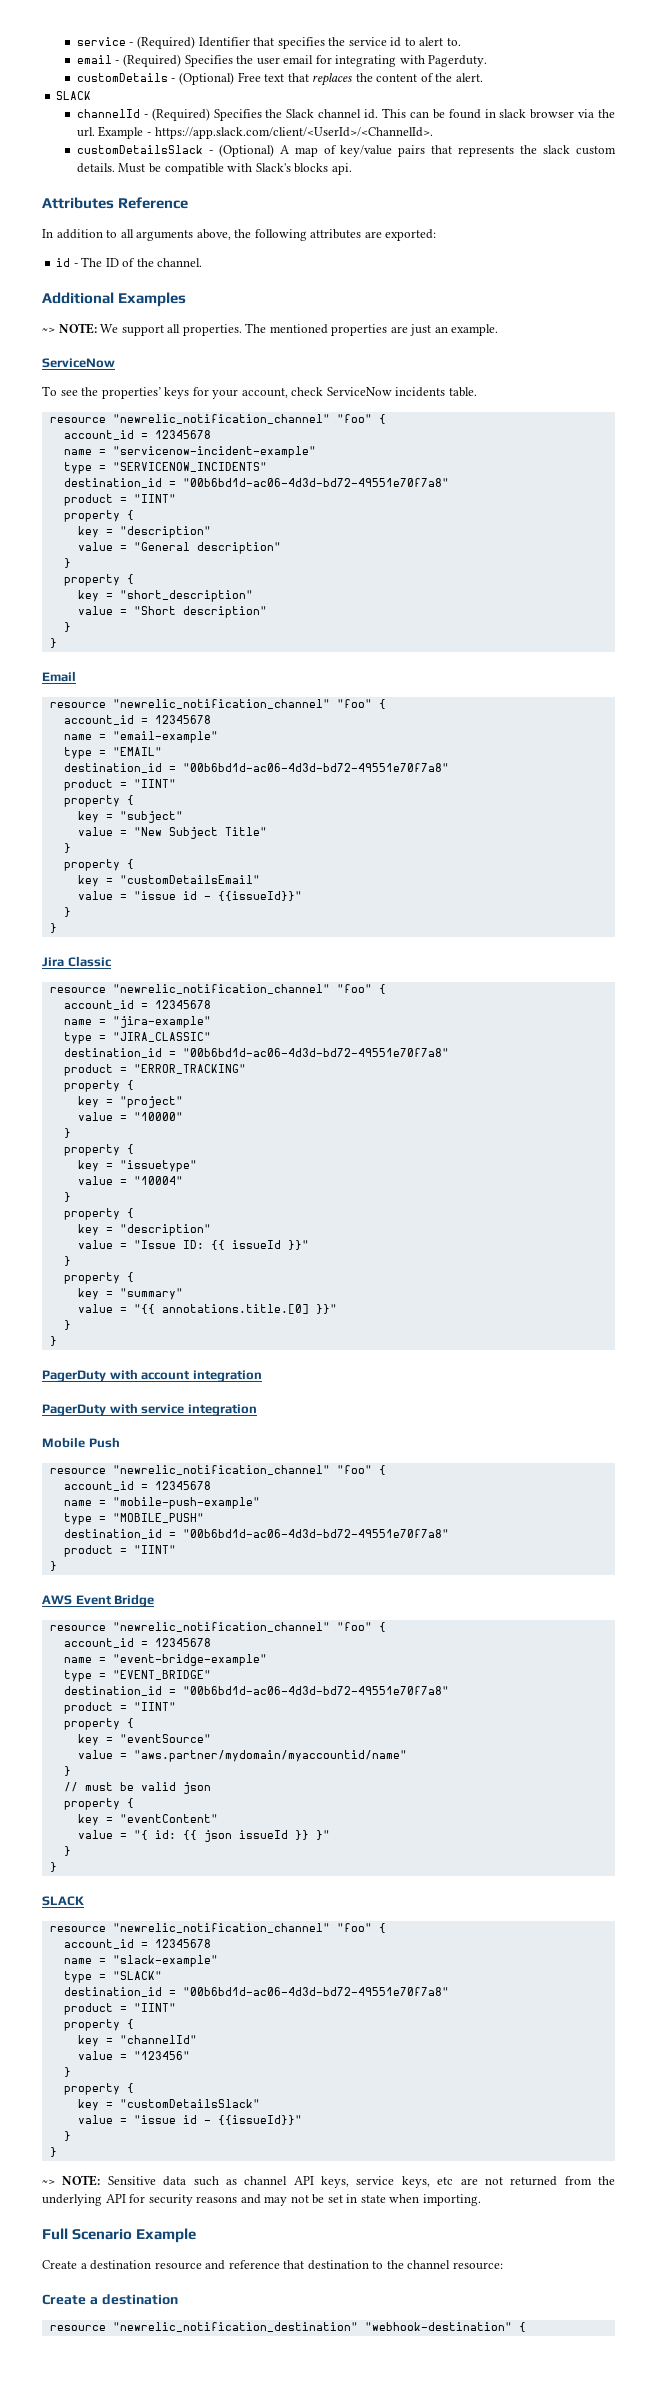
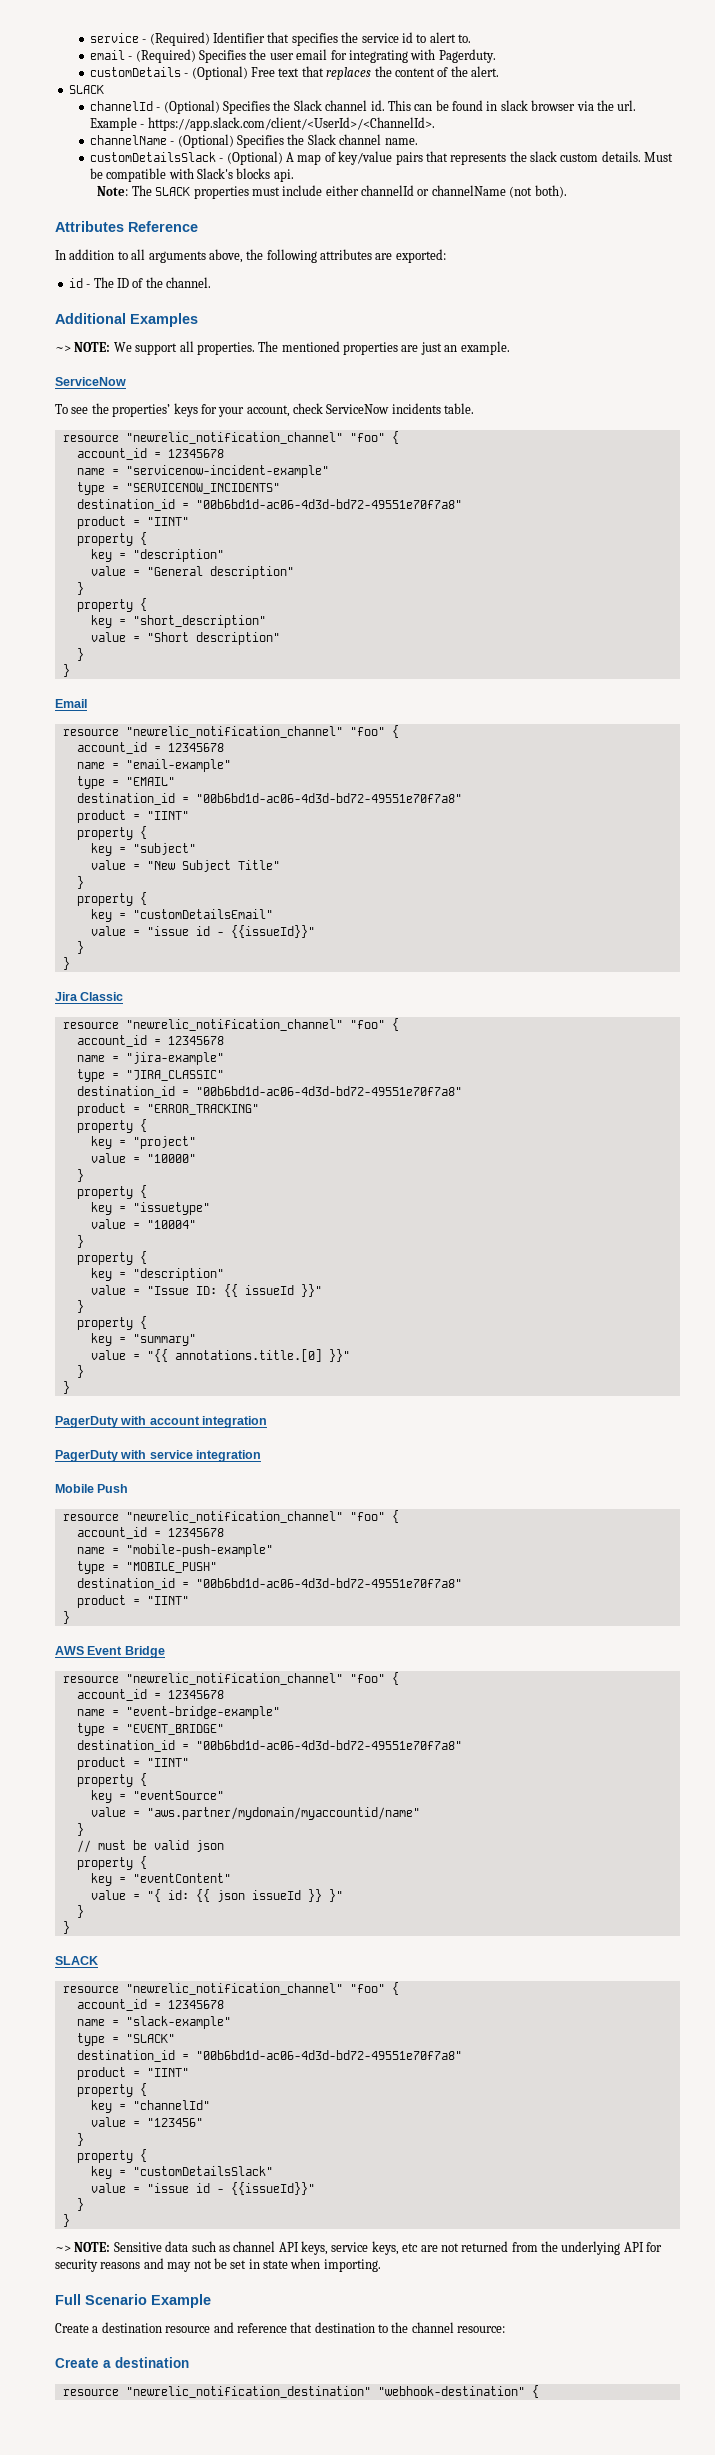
- channelId - (Required) Specifies the Slack channel id.
+ channelId - (Optional) Specifies the Slack channel id.
+ channelName - (Optional) Specifies the Slack channel name.
+ Note: The SLACK properties must include either channelId or channelName (not both).

